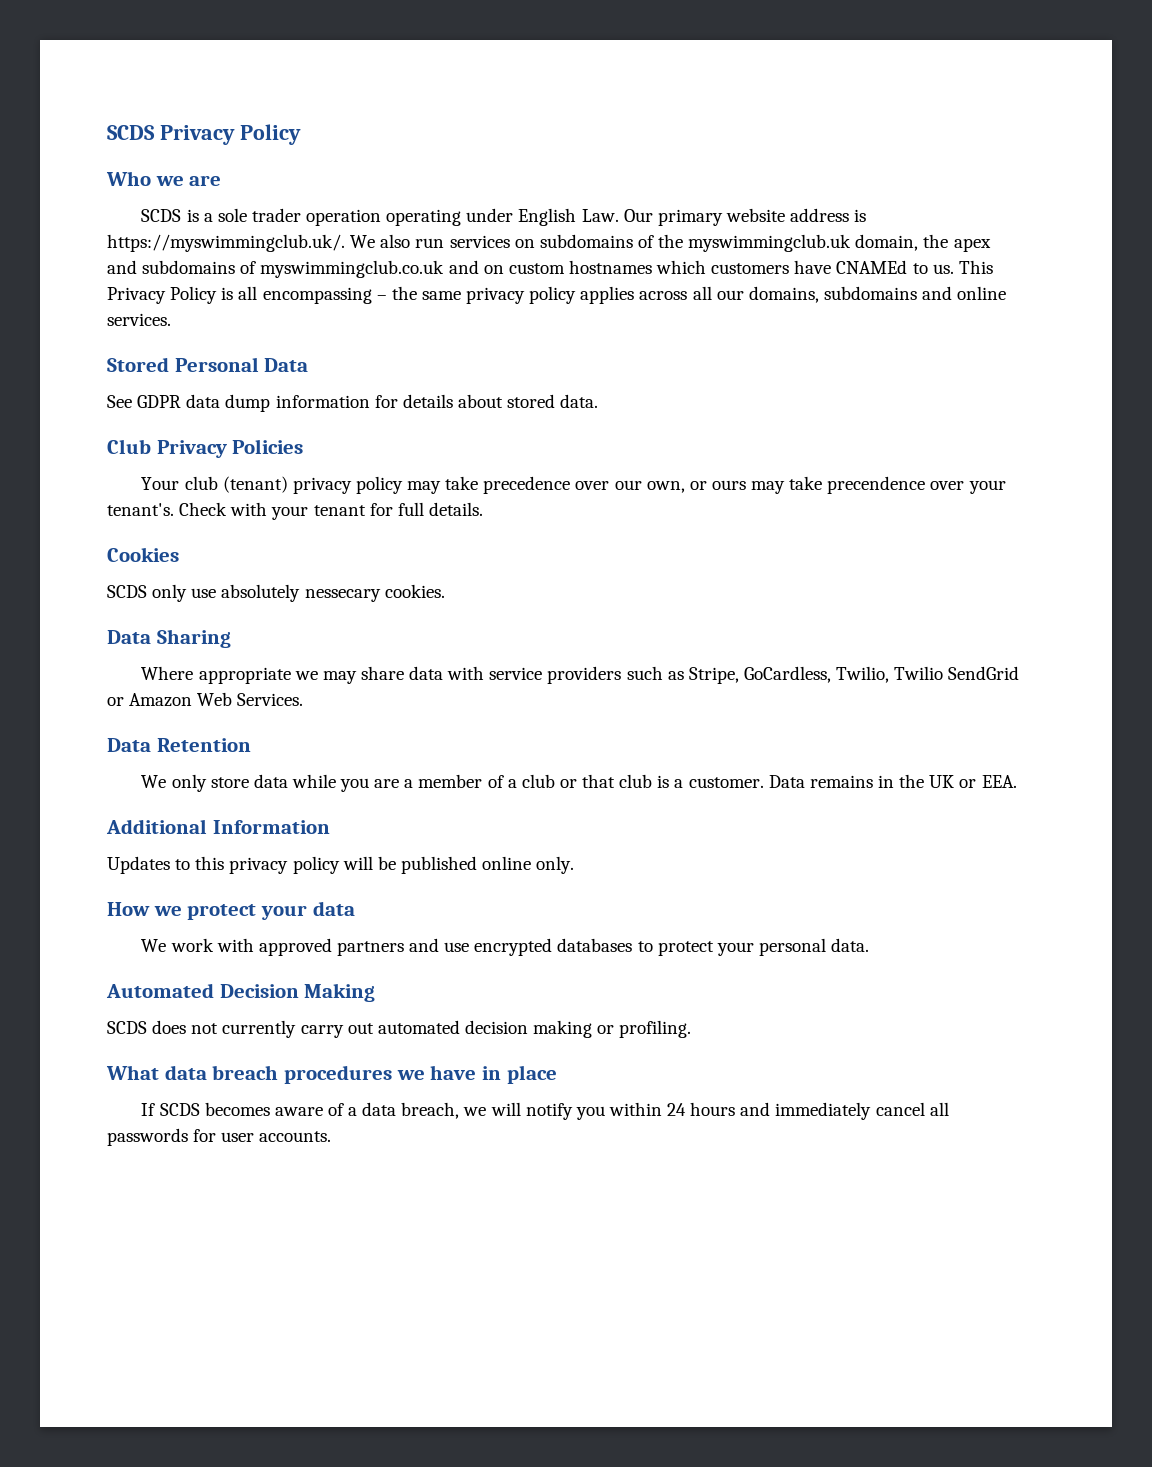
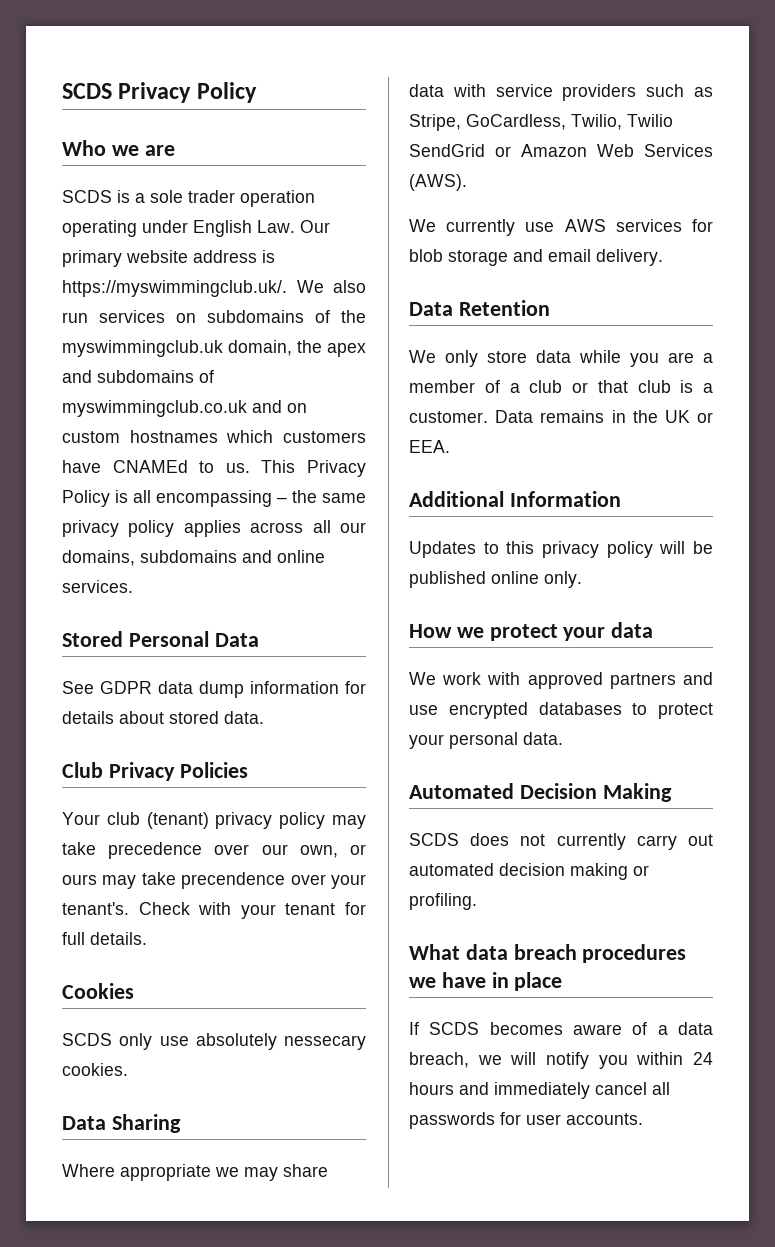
- Where appropriate we may share data with service providers such as Stripe, GoCardless, Twilio, Twilio SendGrid or Amazon Web Services.
+ Where appropriate we may share data with service providers such as Stripe, GoCardless, Twilio, Twilio SendGrid or Amazon Web Services (AWS).
+ We currently use AWS services for blob storage and email delivery.

